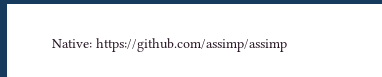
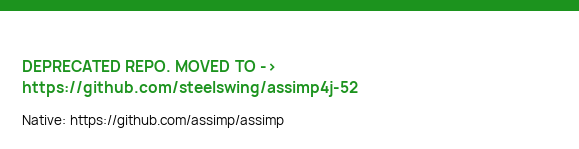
+ DEPRECATED REPO. MOVED TO -> https://github.com/steelswing/assimp4j-52

